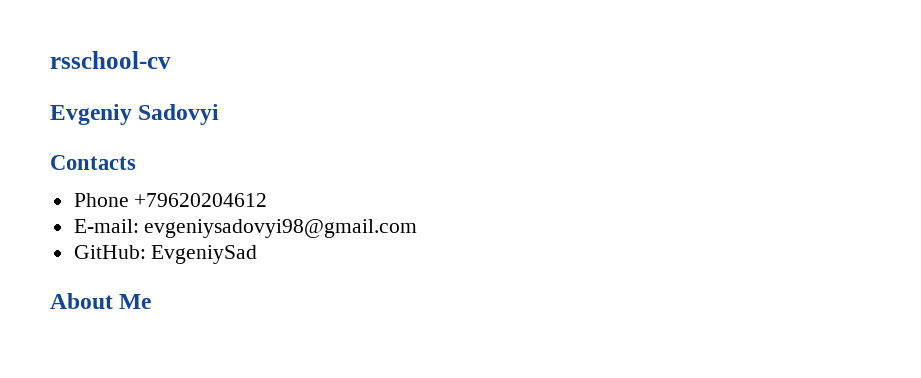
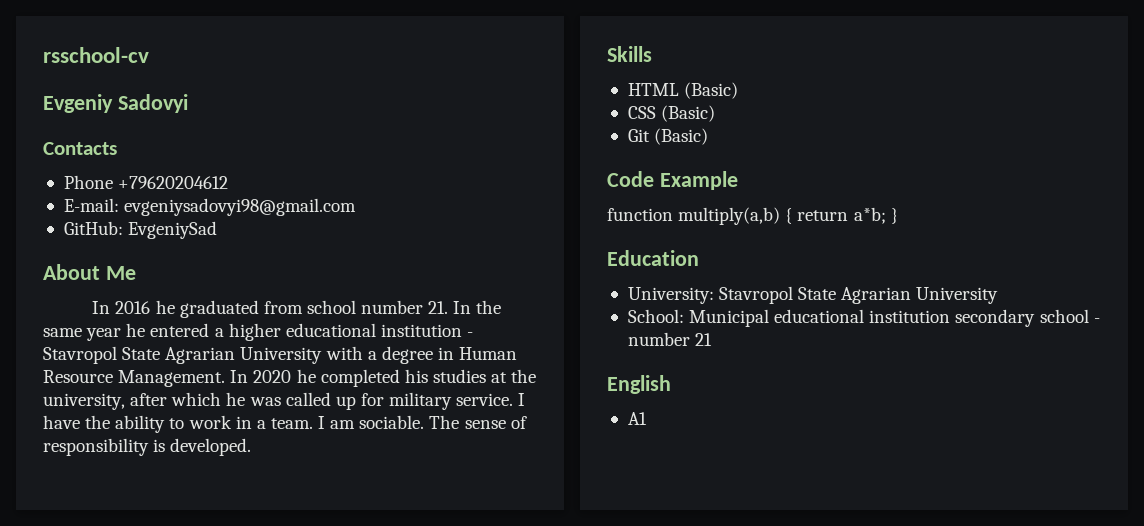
+ In 2016 he graduated from school number 21. In the same year he entered a higher educational institution - Stavropol State Agrarian University with a degree in Human Resource Management. In 2020 he completed his studies at the university, after which he was called up for military service. I have the ability to work in a team. I am sociable. The sense of responsibility is developed.
+ Skills
+ HTML (Basic)
+ CSS (Basic)
+ Git (Basic)
+ Code Example
+ function multiply(a,b) { return a*b; }
+ Education
+ University: Stavropol State Agrarian University
+ School: Municipal educational institution secondary school - number 21
+ English
+ A1

